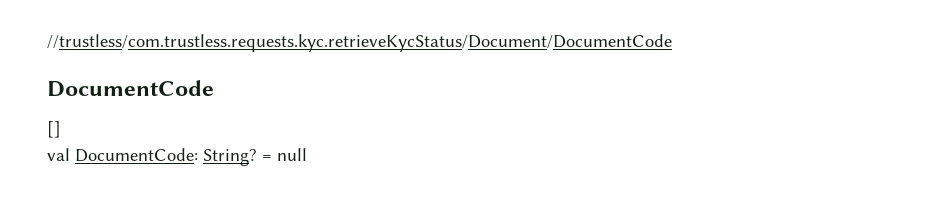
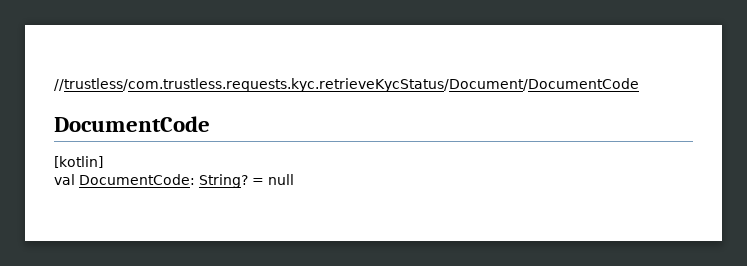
- []
+ [kotlin]

